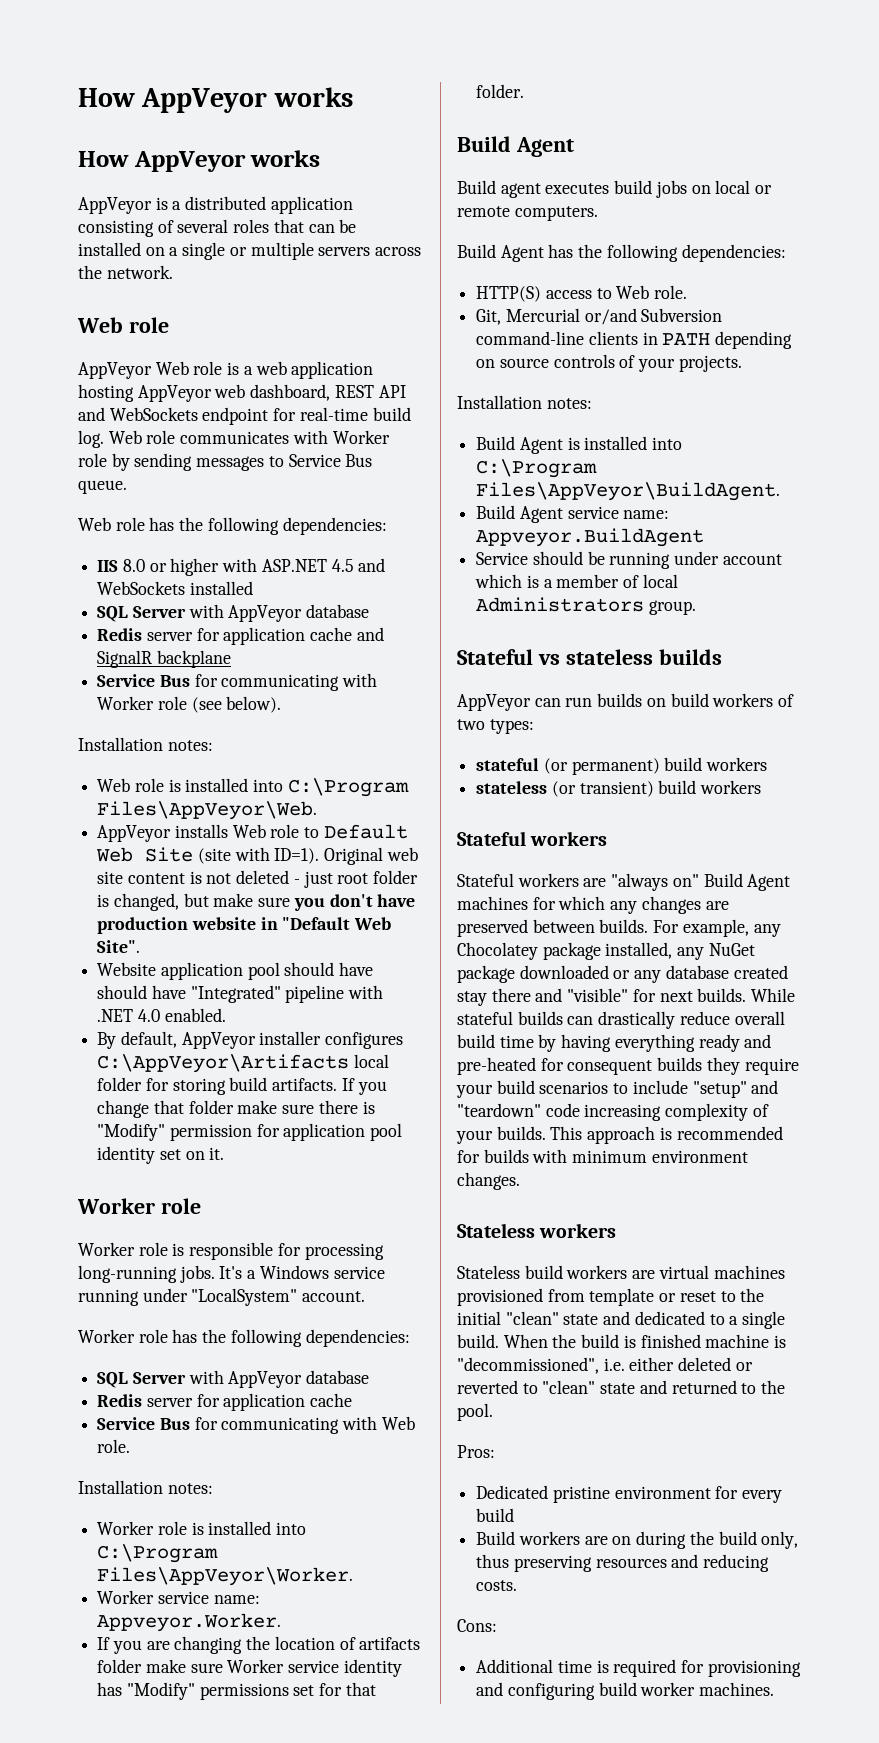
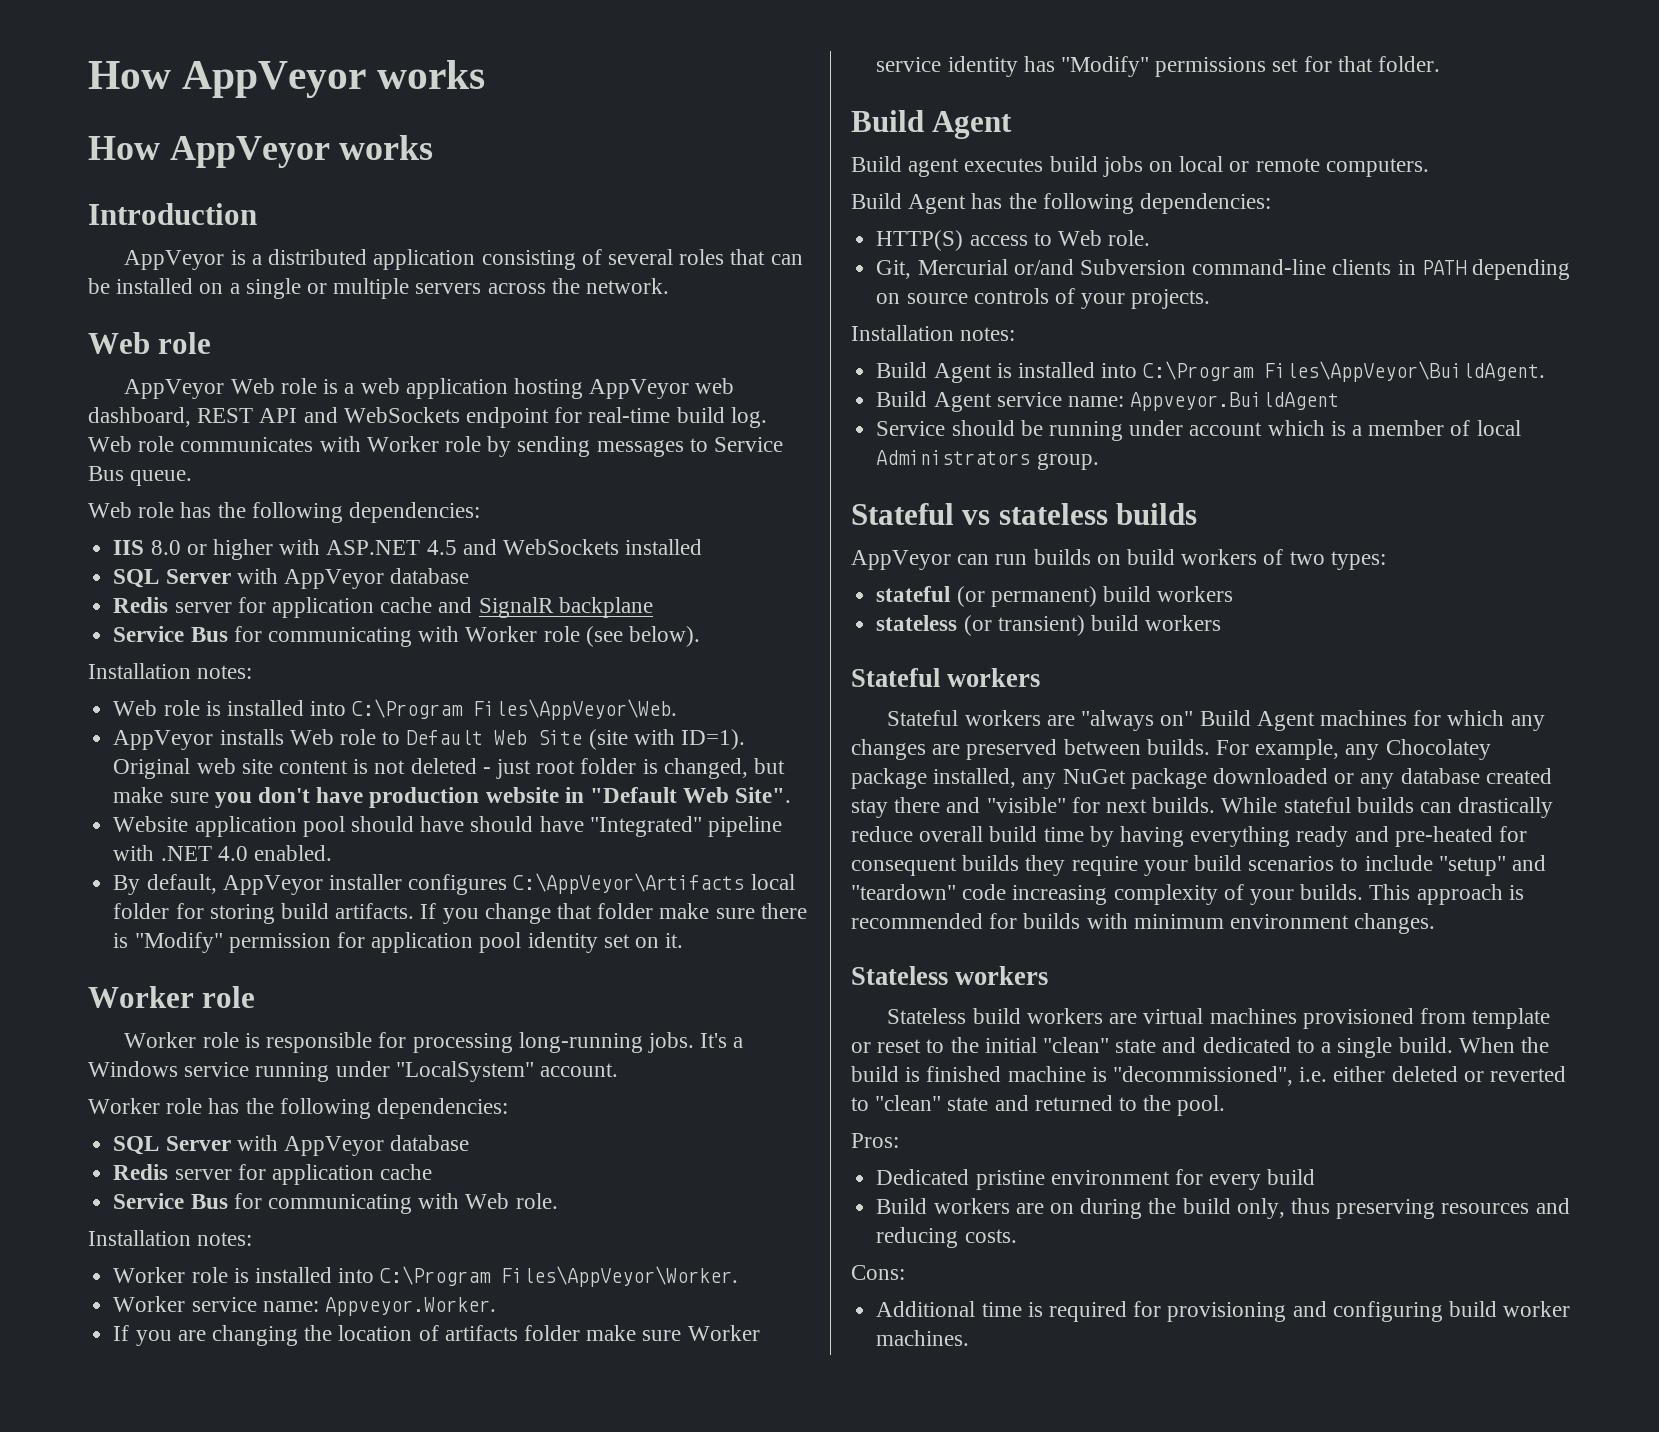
+ Introduction

